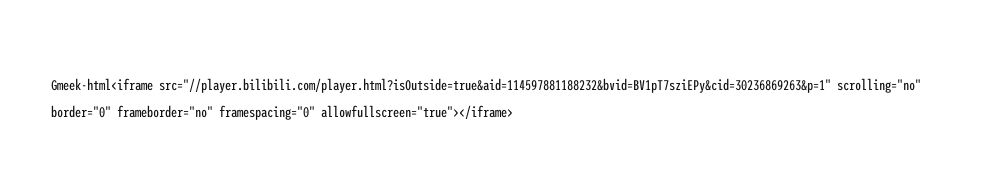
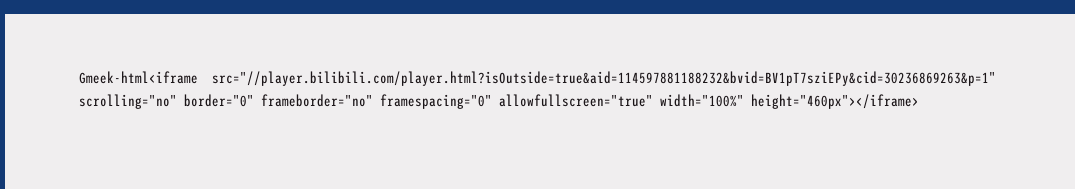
- Gmeek-html<iframe src="//player.bilibili.com/player.html?isOutside=true&aid=114597881188232&bvid=BV1pT7sziEPy&cid=30236869263&p=1" scrolling="no" border="0" frameborder="no" framespacing="0" allowfullscreen="true"></iframe>
+ Gmeek-html<iframe src="//player.bilibili.com/player.html?isOutside=true&aid=114597881188232&bvid=BV1pT7sziEPy&cid=30236869263&p=1" scrolling="no" border="0" frameborder="no" framespacing="0" allowfullscreen="true" width="100%" height="460px"></iframe>

